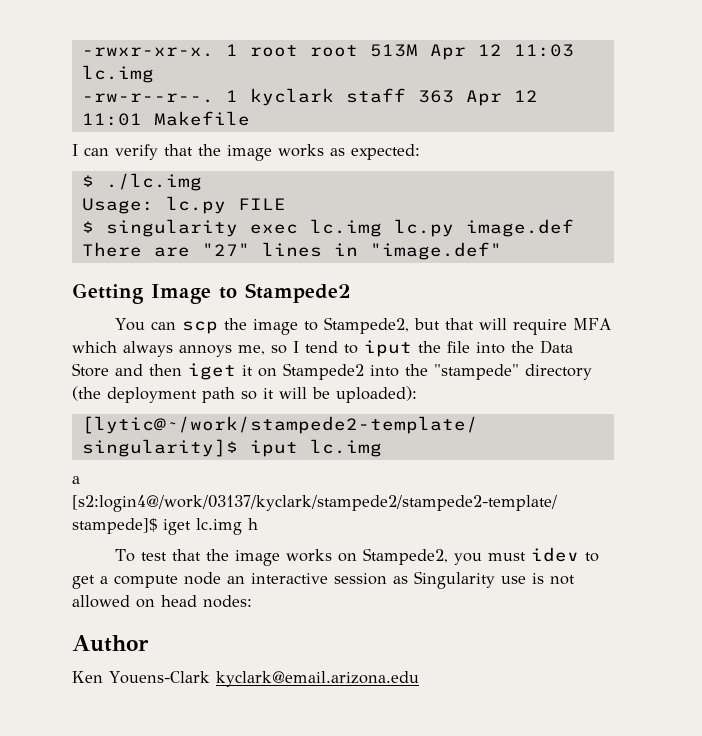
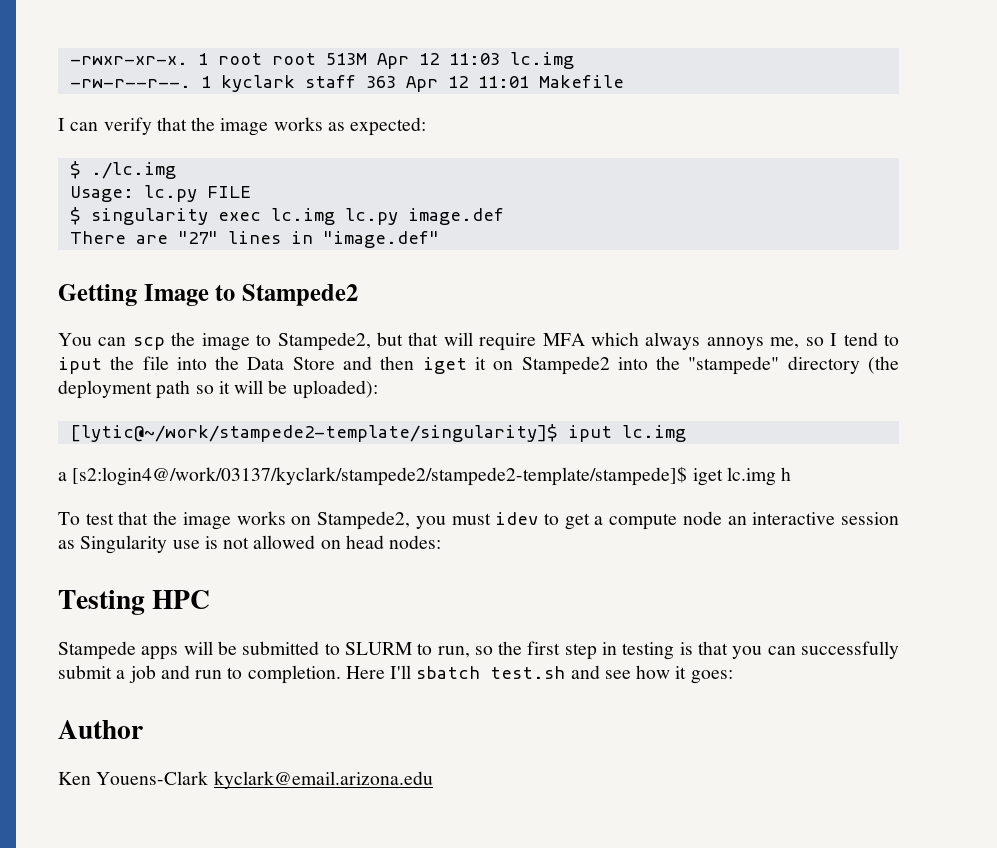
+ Testing HPC
+ Stampede apps will be submitted to SLURM to run, so the first step in testing is that you can successfully submit a job and run to completion. Here I'll sbatch test.sh and see how it goes:

